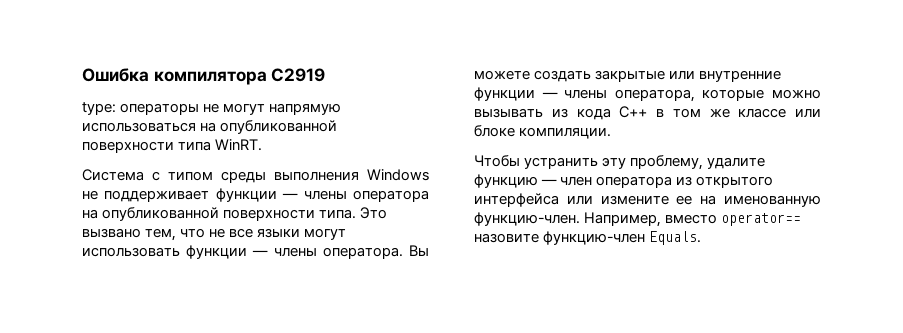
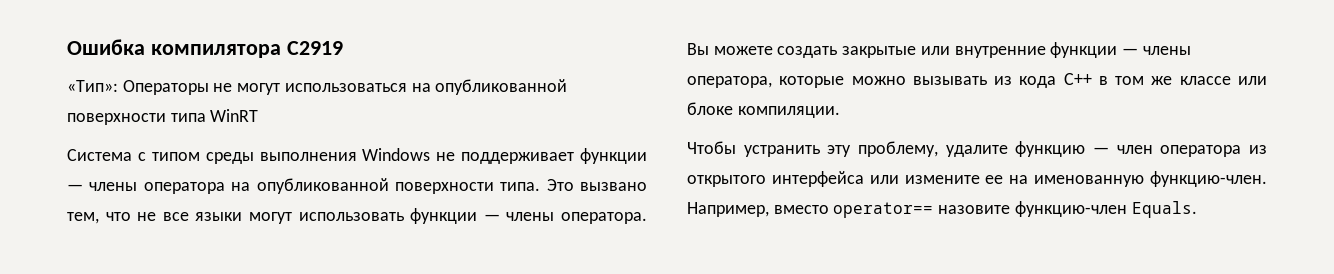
- type: операторы не могут напрямую использоваться на опубликованной поверхности типа WinRT.
+ «Тип»: Операторы не могут использоваться на опубликованной поверхности типа WinRT

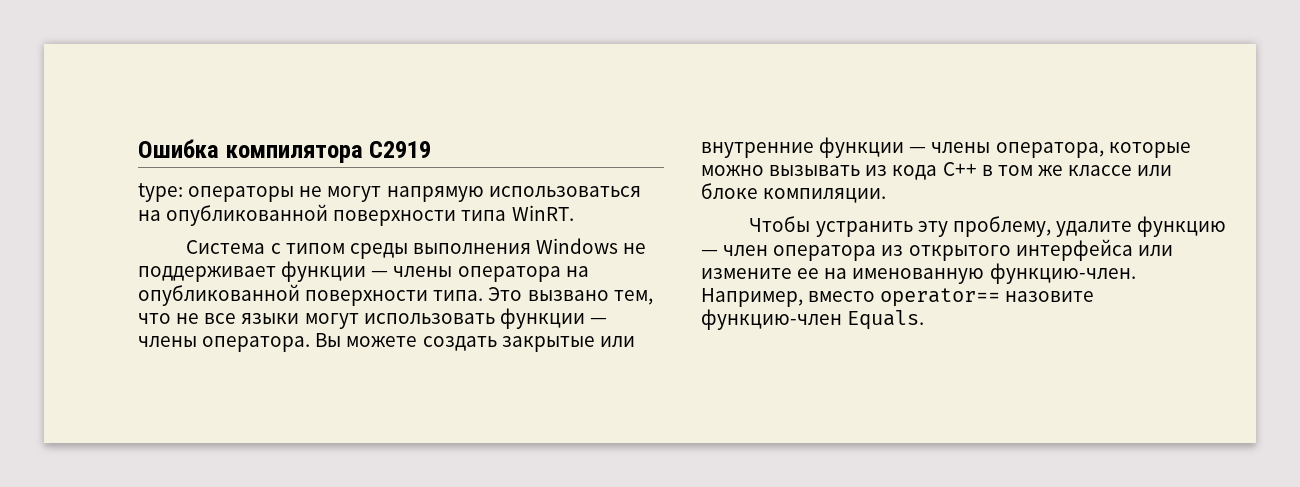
- «Тип»: Операторы не могут использоваться на опубликованной поверхности типа WinRT
+ type: операторы не могут напрямую использоваться на опубликованной поверхности типа WinRT.

